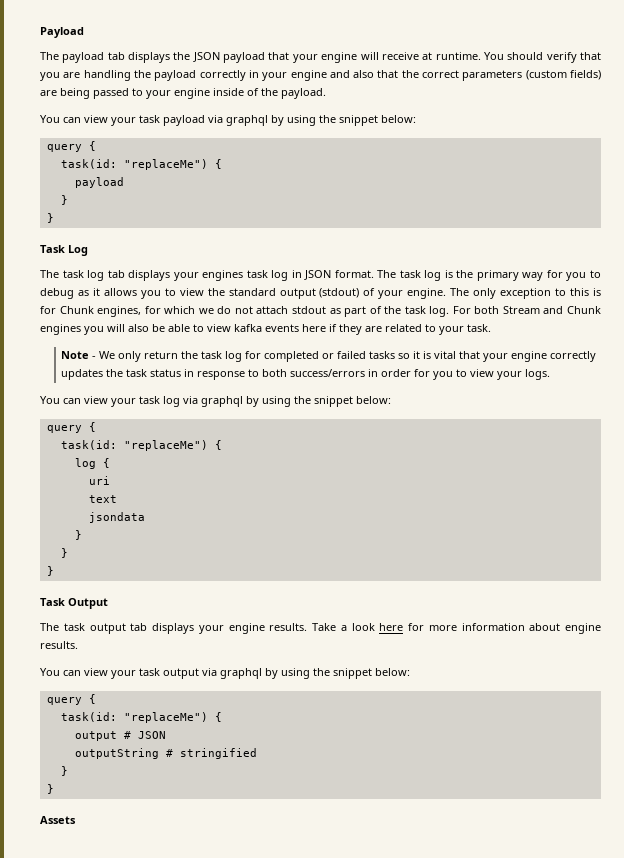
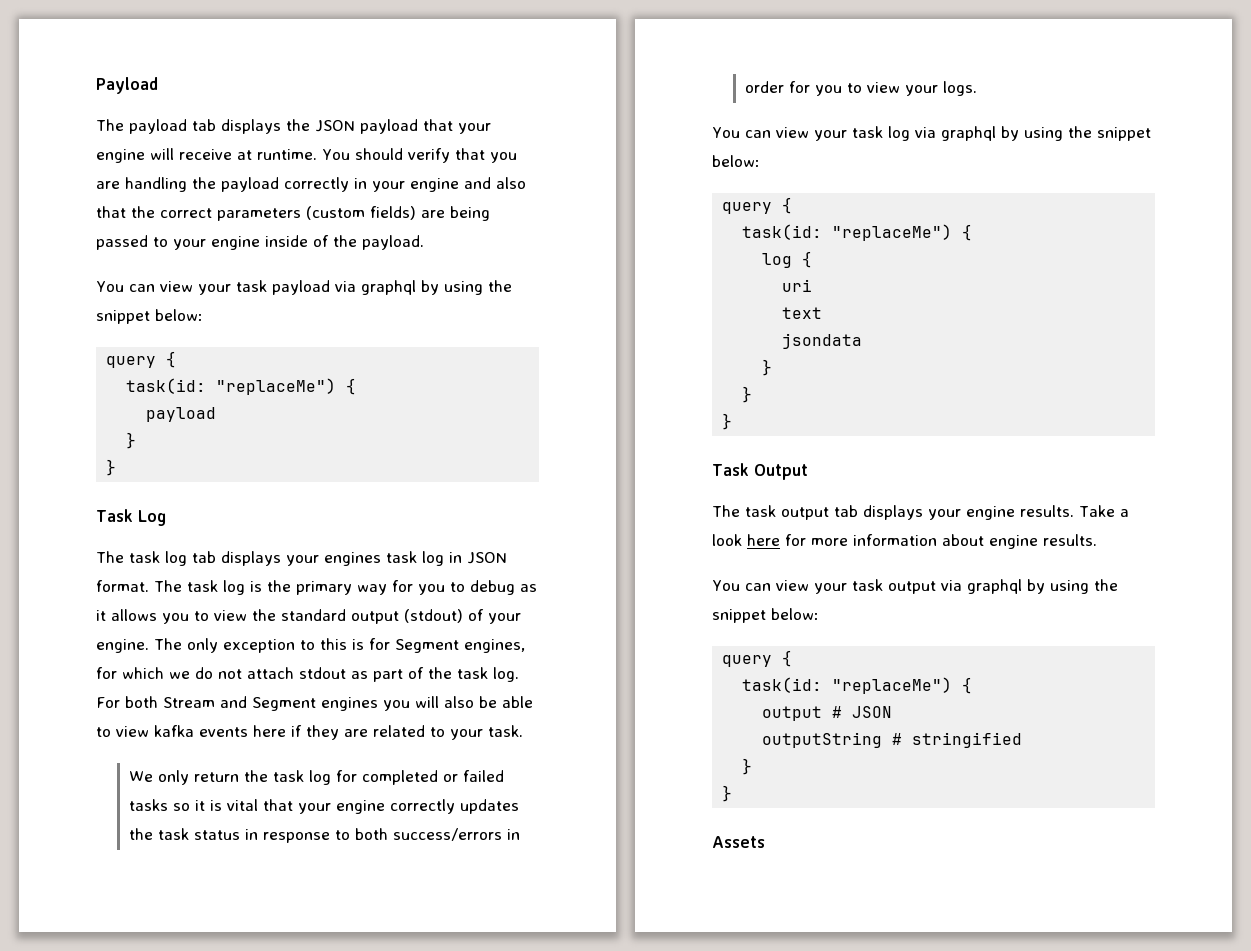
- The only exception to this is for Chunk engines, for which we do not attach stdout as part of the task log.
+ The only exception to this is for Segment engines, for which we do not attach stdout as part of the task log.
- For both Stream and Chunk engines you will also be able to view kafka events here if they are related to your task.
+ For both Stream and Segment engines you will also be able to view kafka events here if they are related to your task.
- Note - We only return the task log for completed or failed tasks so it is vital that your engine correctly updates the task status in response to both success/errors in order for you to view your logs.
+ We only return the task log for completed or failed tasks so it is vital that your engine correctly updates the task status in response to both success/errors in order for you to view your logs.

